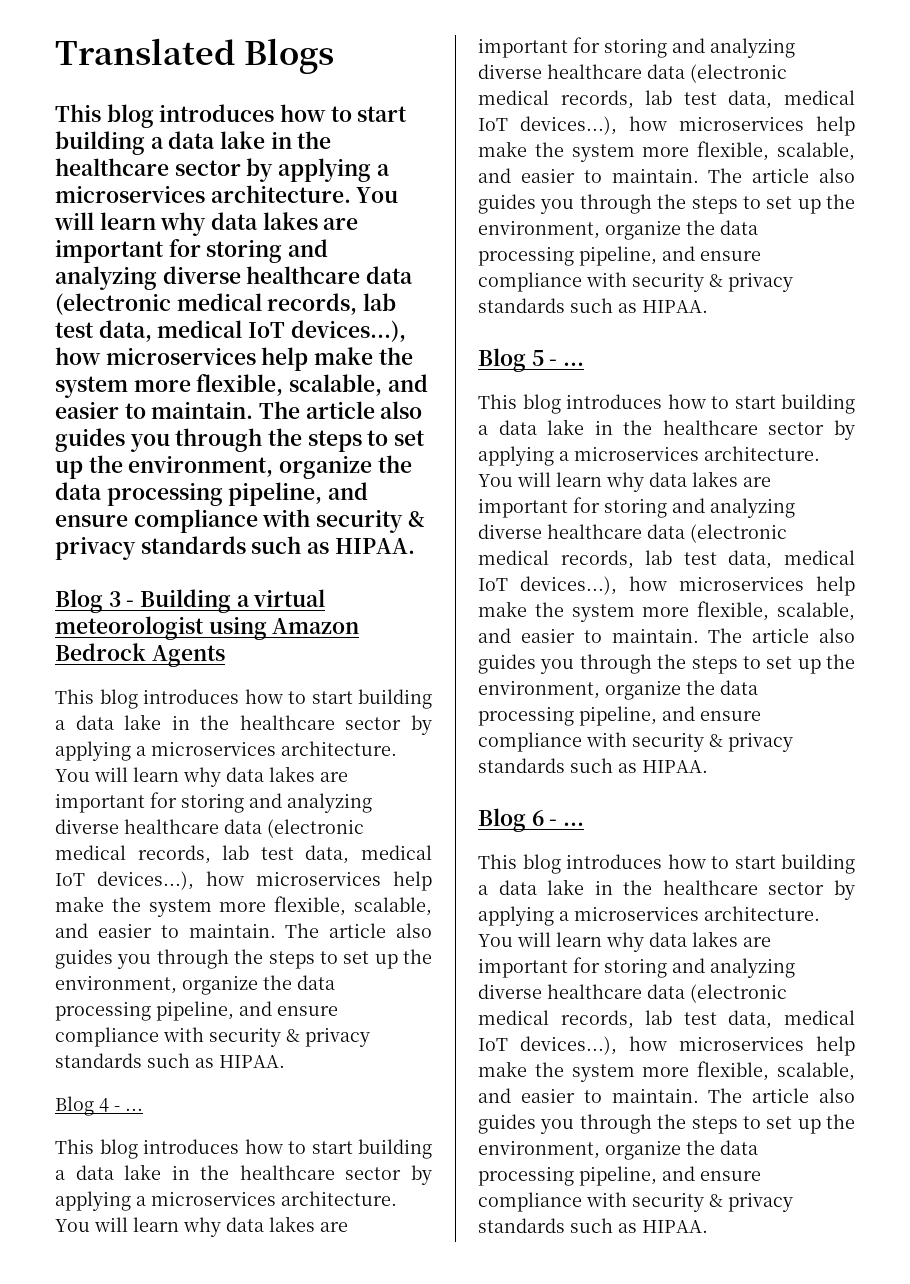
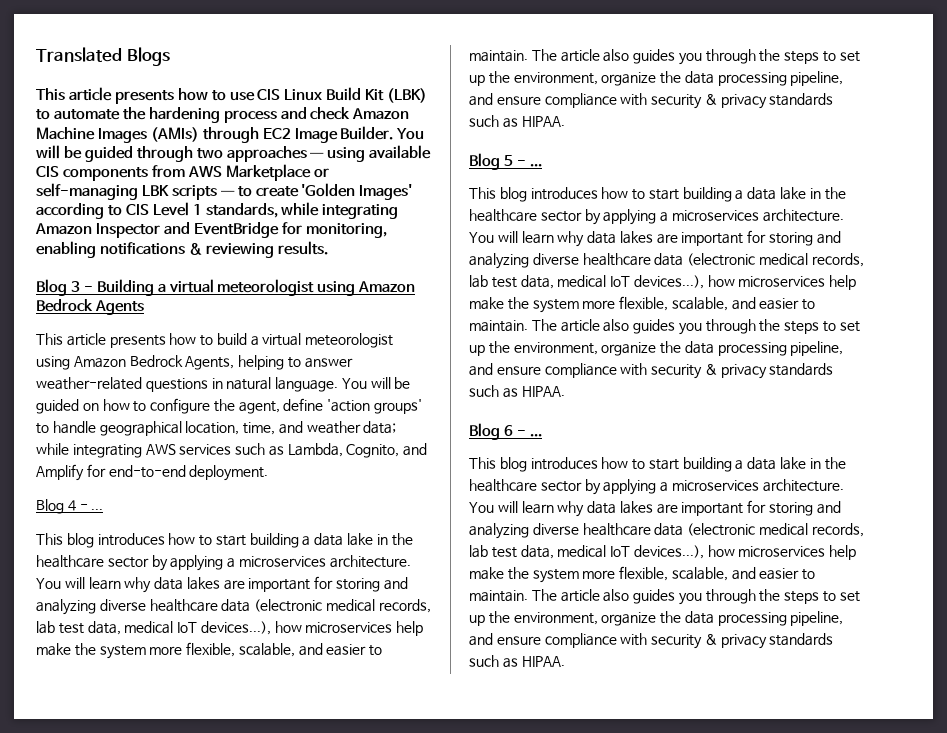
  Translated Blogs
- This blog introduces how to start building a data lake in the healthcare sector by applying a microservices architecture. You will learn why data lakes are important for storing and analyzing diverse healthcare data (electronic medical records, lab test data, medical IoT devices...), how microservices help make the system more flexible, scalable, and easier to maintain. The article also guides you through the steps to set up the environment, organize the data processing pipeline, and ensure compliance with security & privacy standards such as HIPAA.
+ This article presents how to use CIS Linux Build Kit (LBK) to automate the hardening process and check Amazon Machine Images (AMIs) through EC2 Image Builder. You will be guided through two approaches — using available CIS components from AWS Marketplace or self-managing LBK scripts — to create 'Golden Images' according to CIS Level 1 standards, while integrating Amazon Inspector and EventBridge for monitoring, enabling notifications & reviewing results.
  Blog 3 - Building a virtual meteorologist using Amazon Bedrock Agents
- This blog introduces how to start building a data lake in the healthcare sector by applying a microservices architecture. You will learn why data lakes are important for storing and analyzing diverse healthcare data (electronic medical records, lab test data, medical IoT devices...), how microservices help make the system more flexible, scalable, and easier to maintain. The article also guides you through the steps to set up the environment, organize the data processing pipeline, and ensure compliance with security & privacy standards such as HIPAA.
+ This article presents how to build a virtual meteorologist using Amazon Bedrock Agents, helping to answer weather-related questions in natural language. You will be guided on how to configure the agent, define 'action groups' to handle geographical location, time, and weather data; while integrating AWS services such as Lambda, Cognito, and Amplify for end-to-end deployment.

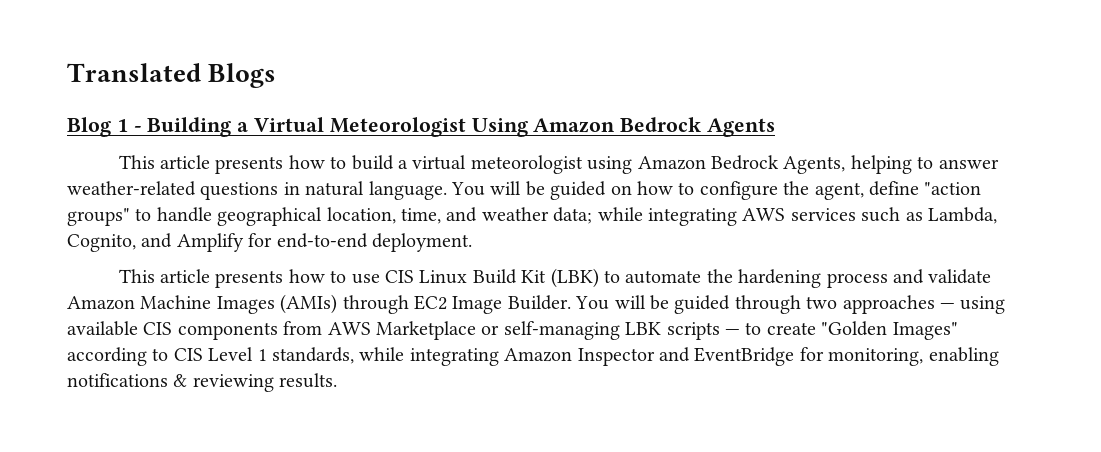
- This article presents how to use CIS Linux Build Kit (LBK) to automate the hardening process and check Amazon Machine Images (AMIs) through EC2 Image Builder. You will be guided through two approaches — using available CIS components from AWS Marketplace or self-managing LBK scripts — to create 'Golden Images' according to CIS Level 1 standards, while integrating Amazon Inspector and EventBridge for monitoring, enabling notifications & reviewing results.
- Blog 3 - Building a virtual meteorologist using Amazon Bedrock Agents
+ Blog 1 - Building a Virtual Meteorologist Using Amazon Bedrock Agents
- You will be guided on how to configure the agent, define 'action groups' to handle geographical location, time, and weather data; while integrating AWS services such as Lambda, Cognito, and Amplify for end-to-end deployment.
+ You will be guided on how to configure the agent, define "action groups" to handle geographical location, time, and weather data; while integrating AWS services such as Lambda, Cognito, and Amplify for end-to-end deployment.
- Blog 4 - ...
- This blog introduces how to start building a data lake in the healthcare sector by applying a microservices architecture. You will learn why data lakes are important for storing and analyzing diverse healthcare data (electronic medical records, lab test data, medical IoT devices...), how microservices help make the system more flexible, scalable, and easier to maintain. The article also guides you through the steps to set up the environment, organize the data processing pipeline, and ensure compliance with security & privacy standards such as HIPAA.
- Blog 5 - ...
- This blog introduces how to start building a data lake in the healthcare sector by applying a microservices architecture. You will learn why data lakes are important for storing and analyzing diverse healthcare data (electronic medical records, lab test data, medical IoT devices...), how microservices help make the system more flexible, scalable, and easier to maintain. The article also guides you through the steps to set up the environment, organize the data processing pipeline, and ensure compliance with security & privacy standards such as HIPAA.
- Blog 6 - ...
- This blog introduces how to start building a data lake in the healthcare sector by applying a microservices architecture. You will learn why data lakes are important for storing and analyzing diverse healthcare data (electronic medical records, lab test data, medical IoT devices...), how microservices help make the system more flexible, scalable, and easier to maintain. The article also guides you through the steps to set up the environment, organize the data processing pipeline, and ensure compliance with security & privacy standards such as HIPAA.
+ This article presents how to use CIS Linux Build Kit (LBK) to automate the hardening process and validate Amazon Machine Images (AMIs) through EC2 Image Builder. You will be guided through two approaches — using available CIS components from AWS Marketplace or self-managing LBK scripts — to create "Golden Images" according to CIS Level 1 standards, while integrating Amazon Inspector and EventBridge for monitoring, enabling notifications & reviewing results.

